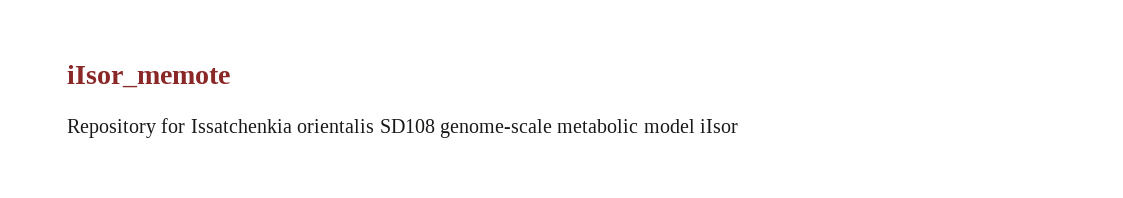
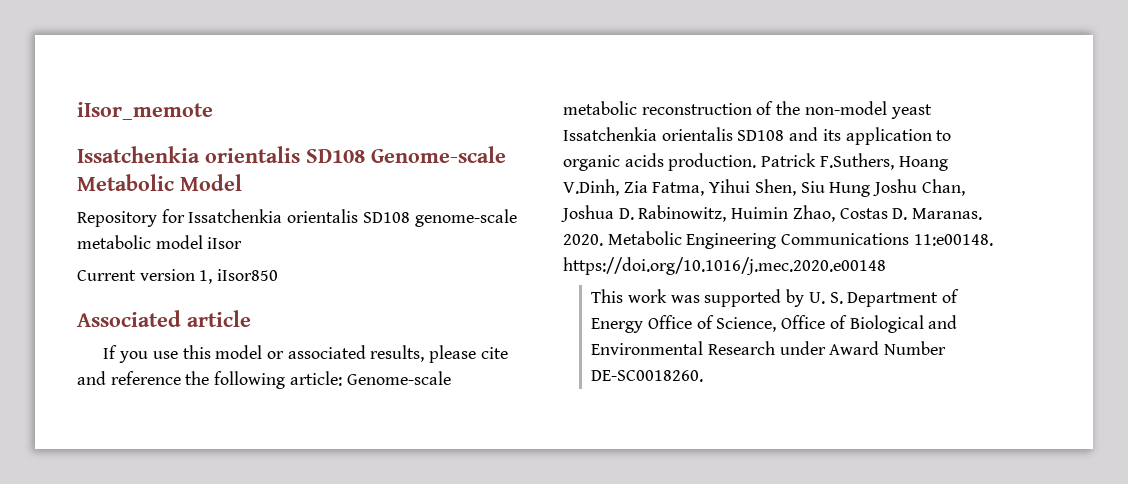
+ Issatchenkia orientalis SD108 Genome-scale Metabolic Model
+ Current version 1, iIsor850
+ Associated article
+ If you use this model or associated results, please cite and reference the following article: Genome-scale metabolic reconstruction of the non-model yeast Issatchenkia orientalis SD108 and its application to organic acids production. Patrick F.Suthers, Hoang V.Dinh, Zia Fatma, Yihui Shen, Siu Hung Joshu Chan, Joshua D. Rabinowitz, Huimin Zhao, Costas D. Maranas. 2020. Metabolic Engineering Communications 11:e00148. https://doi.org/10.1016/j.mec.2020.e00148
+ This work was supported by U. S. Department of Energy Office of Science, Office of Biological and Environmental Research under Award Number DE-SC0018260.

